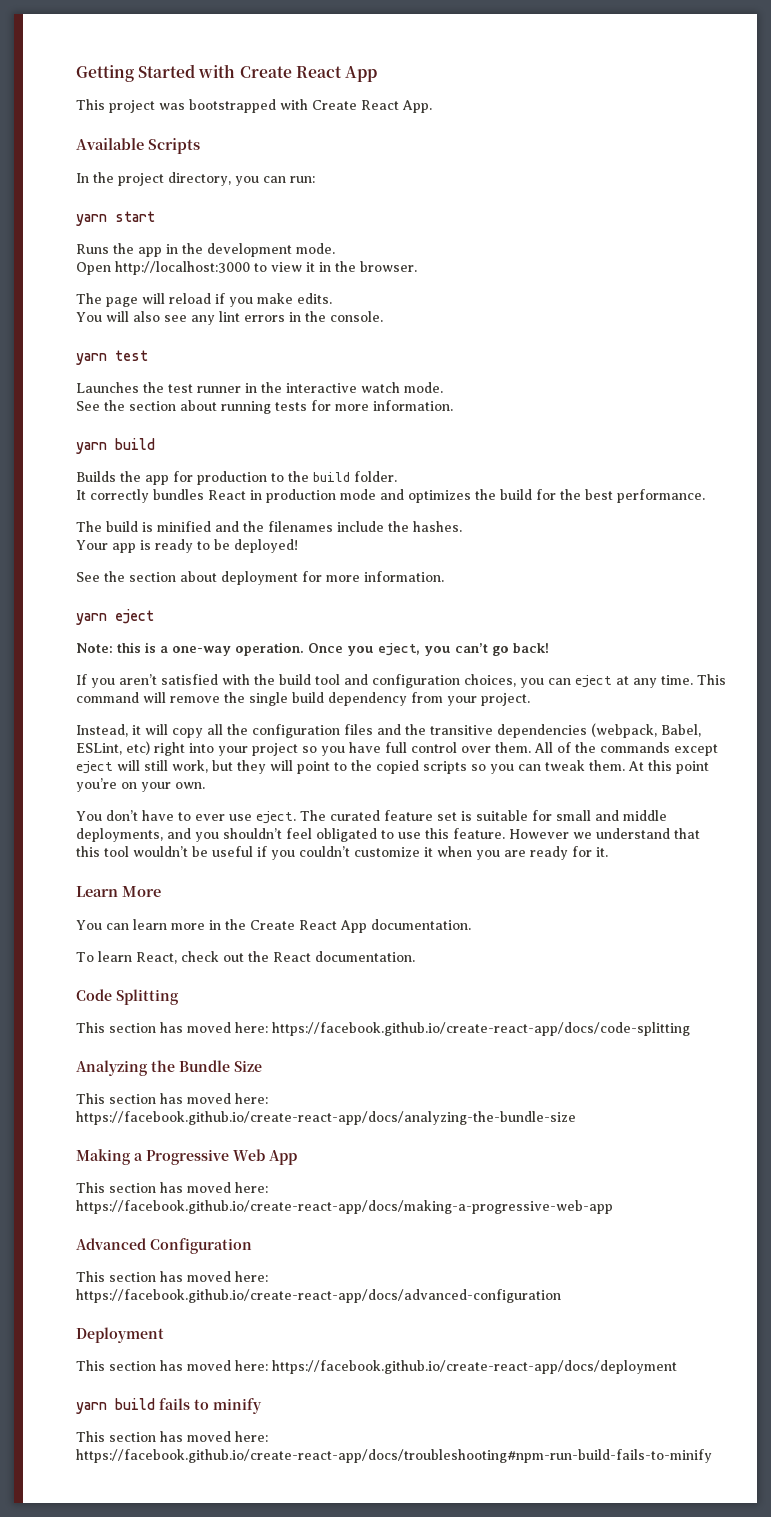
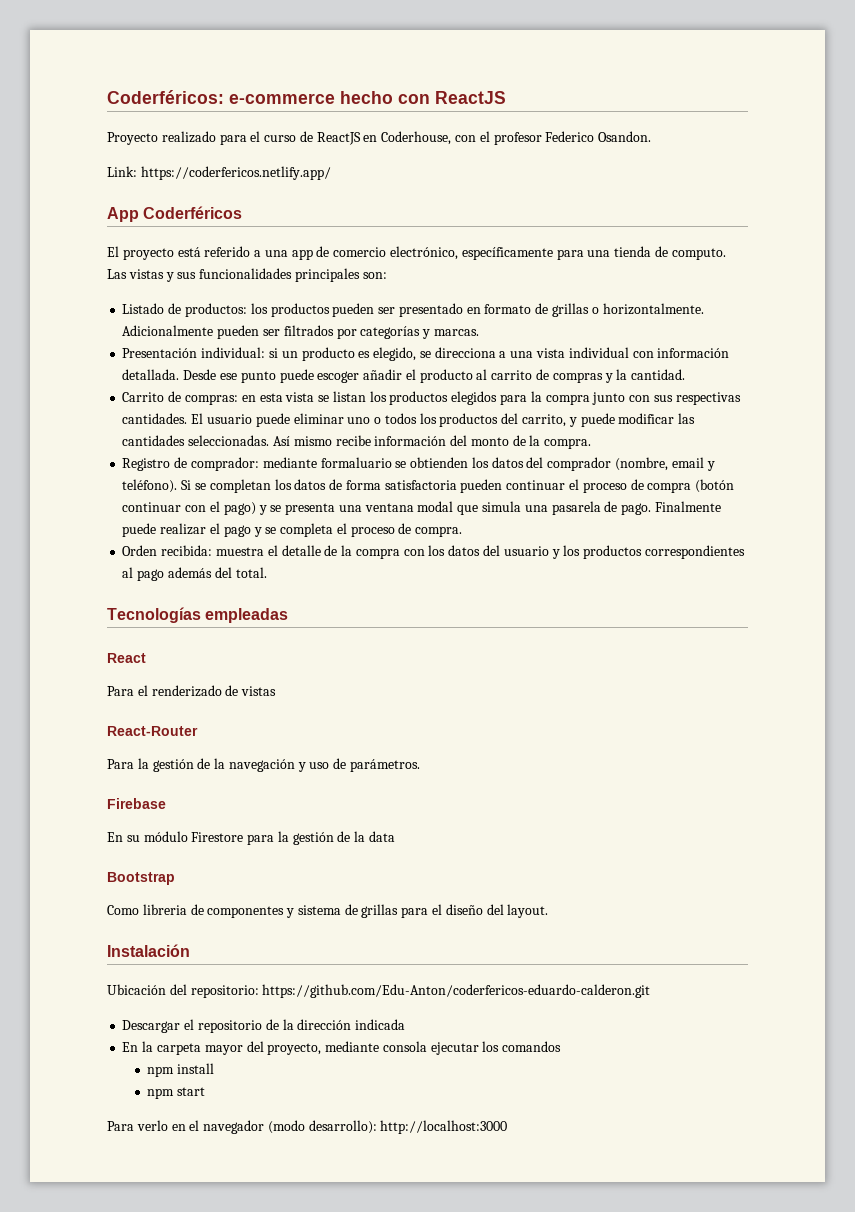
- Getting Started with Create React App
- This project was bootstrapped with Create React App.
- Available Scripts
- In the project directory, you can run:
- yarn start
- Runs the app in the development mode.
- Open http://localhost:3000 to view it in the browser.
- The page will reload if you make edits.
- You will also see any lint errors in the console.
- yarn test
- Launches the test runner in the interactive watch mode.
- See the section about running tests for more information.
- yarn build
- Builds the app for production to the build folder.
- It correctly bundles React in production mode and optimizes the build for the best performance.
- The build is minified and the filenames include the hashes.
- Your app is ready to be deployed!
- See the section about deployment for more information.
- yarn eject
- Note: this is a one-way operation. Once you eject, you can’t go back!
- If you aren’t satisfied with the build tool and configuration choices, you can eject at any time. This command will remove the single build dependency from your project.
- Instead, it will copy all the configuration files and the transitive dependencies (webpack, Babel, ESLint, etc) right into your project so you have full control over them. All of the commands except eject will still work, but they will point to the copied scripts so you can tweak them. At this point you’re on your own.
- You don’t have to ever use eject. The curated feature set is suitable for small and middle deployments, and you shouldn’t feel obligated to use this feature. However we understand that this tool wouldn’t be useful if you couldn’t customize it when you are ready for it.
- Learn More
- You can learn more in the Create React App documentation.
- To learn React, check out the React documentation.
- Code Splitting
- This section has moved here: https://facebook.github.io/create-react-app/docs/code-splitting
- Analyzing the Bundle Size
- This section has moved here: https://facebook.github.io/create-react-app/docs/analyzing-the-bundle-size
- Making a Progressive Web App
- This section has moved here: https://facebook.github.io/create-react-app/docs/making-a-progressive-web-app
- Advanced Configuration
- This section has moved here: https://facebook.github.io/create-react-app/docs/advanced-configuration
- Deployment
- This section has moved here: https://facebook.github.io/create-react-app/docs/deployment
- yarn build fails to minify
- This section has moved here: https://facebook.github.io/create-react-app/docs/troubleshooting#npm-run-build-fails-to-minify
+ Coderféricos: e-commerce hecho con ReactJS
+ Proyecto realizado para el curso de ReactJS en Coderhouse, con el profesor Federico Osandon.
+ Link: https://coderfericos.netlify.app/
+ App Coderféricos
+ El proyecto está referido a una app de comercio electrónico, específicamente para una tienda de computo. Las vistas y sus funcionalidades principales son:
+ Listado de productos: los productos pueden ser presentado en formato de grillas o horizontalmente. Adicionalmente pueden ser filtrados por categorías y marcas.
+ Presentación individual: si un producto es elegido, se direcciona a una vista individual con información detallada. Desde ese punto puede escoger añadir el producto al carrito de compras y la cantidad.
+ Carrito de compras: en esta vista se listan los productos elegidos para la compra junto con sus respectivas cantidades. El usuario puede eliminar uno o todos los productos del carrito, y puede modificar las cantidades seleccionadas. Así mismo recibe información del monto de la compra.
+ Registro de comprador: mediante formaluario se obtienden los datos del comprador (nombre, email y teléfono). Si se completan los datos de forma satisfactoria pueden continuar el proceso de compra (botón continuar con el pago) y se presenta una ventana modal que simula una pasarela de pago. Finalmente puede realizar el pago y se completa el proceso de compra.
+ Orden recibida: muestra el detalle de la compra con los datos del usuario y los productos correspondientes al pago además del total.
+ Tecnologías empleadas
+ React
+ Para el renderizado de vistas
+ React-Router
+ Para la gestión de la navegación y uso de parámetros.
+ Firebase
+ En su módulo Firestore para la gestión de la data
+ Bootstrap
+ Como libreria de componentes y sistema de grillas para el diseño del layout.
+ Instalación
+ Ubicación del repositorio: https://github.com/Edu-Anton/coderfericos-eduardo-calderon.git
+ Descargar el repositorio de la dirección indicada
+ En la carpeta mayor del proyecto, mediante consola ejecutar los comandos
+ npm install
+ npm start
+ Para verlo en el navegador (modo desarrollo): http://localhost:3000

